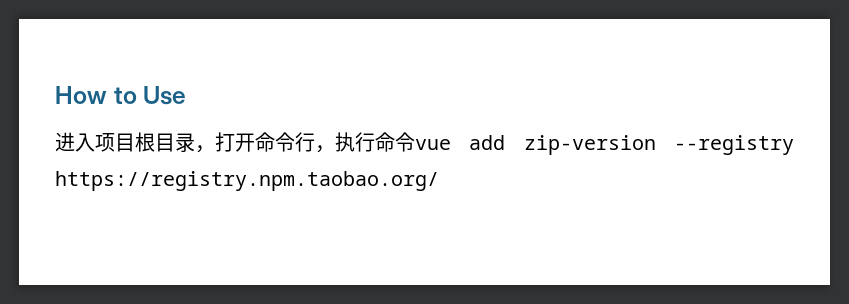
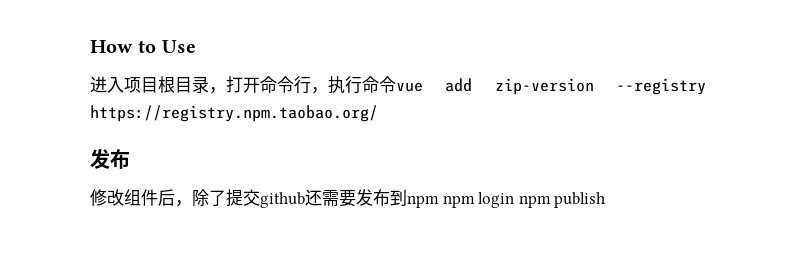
  进入项目根目录，打开命令行，执行命令vue add zip-version --registry https://registry.npm.taobao.org/
+ 发布
+ 修改组件后，除了提交github还需要发布到npm npm login npm publish

